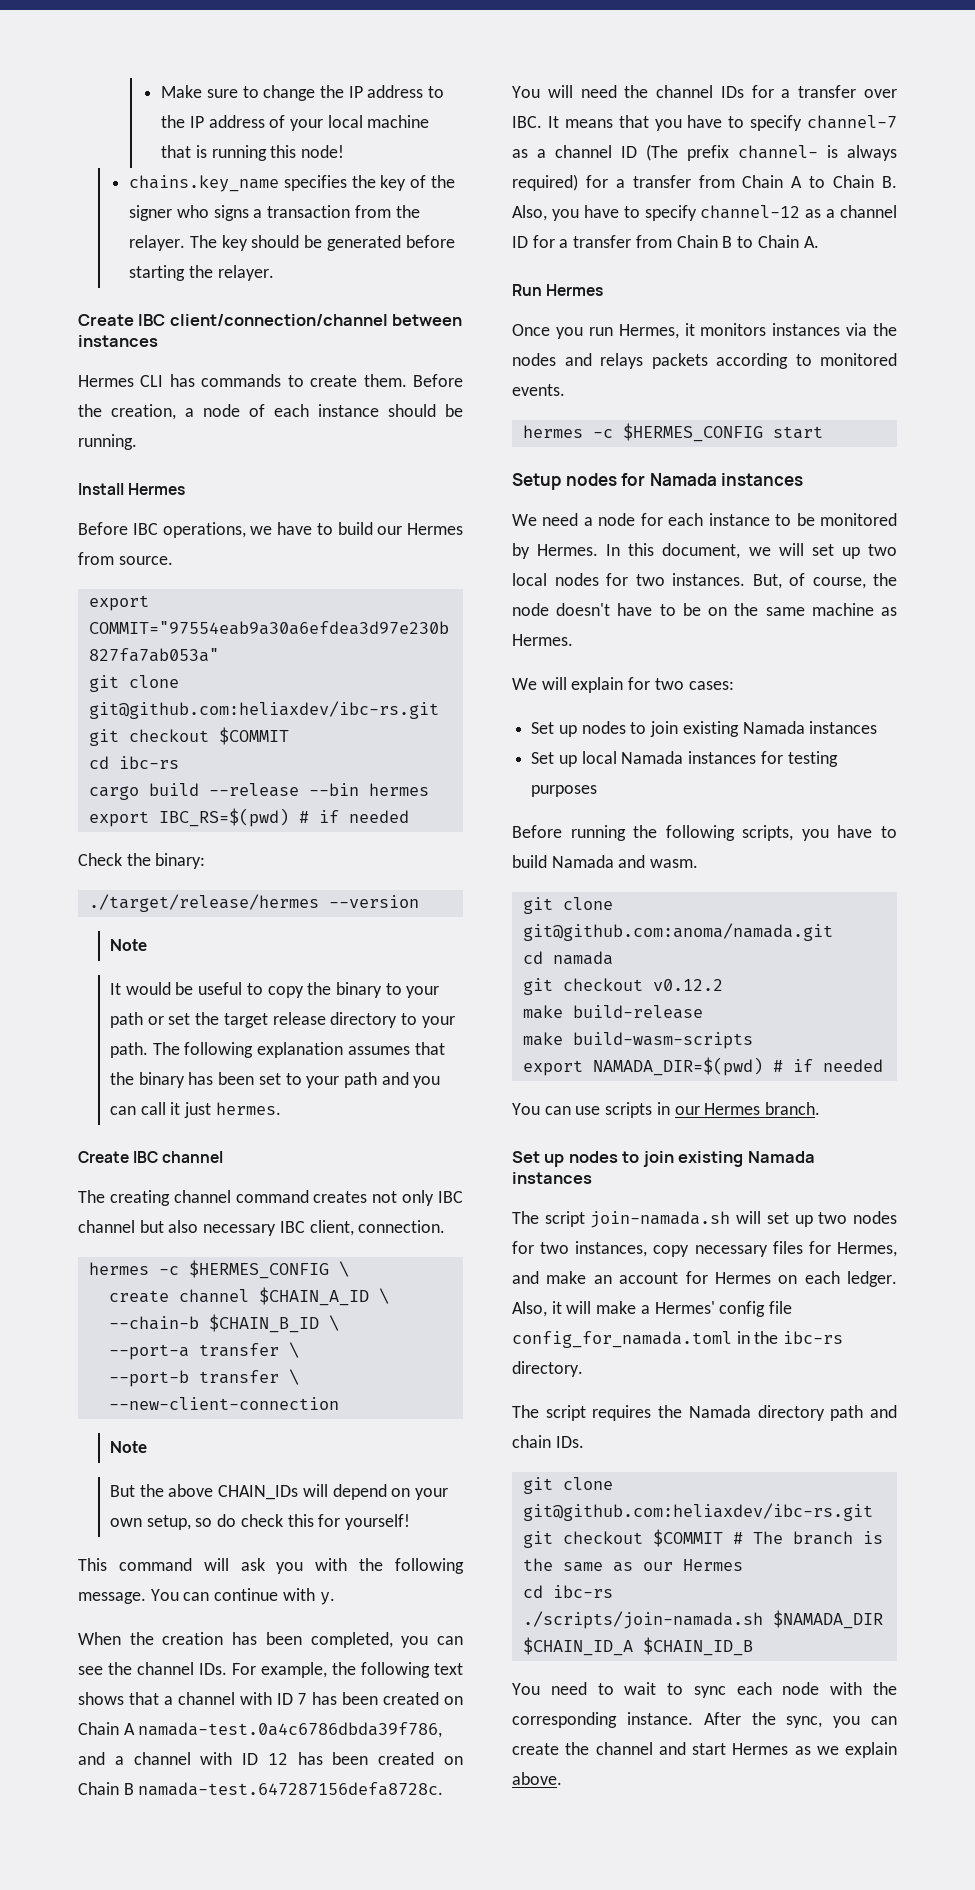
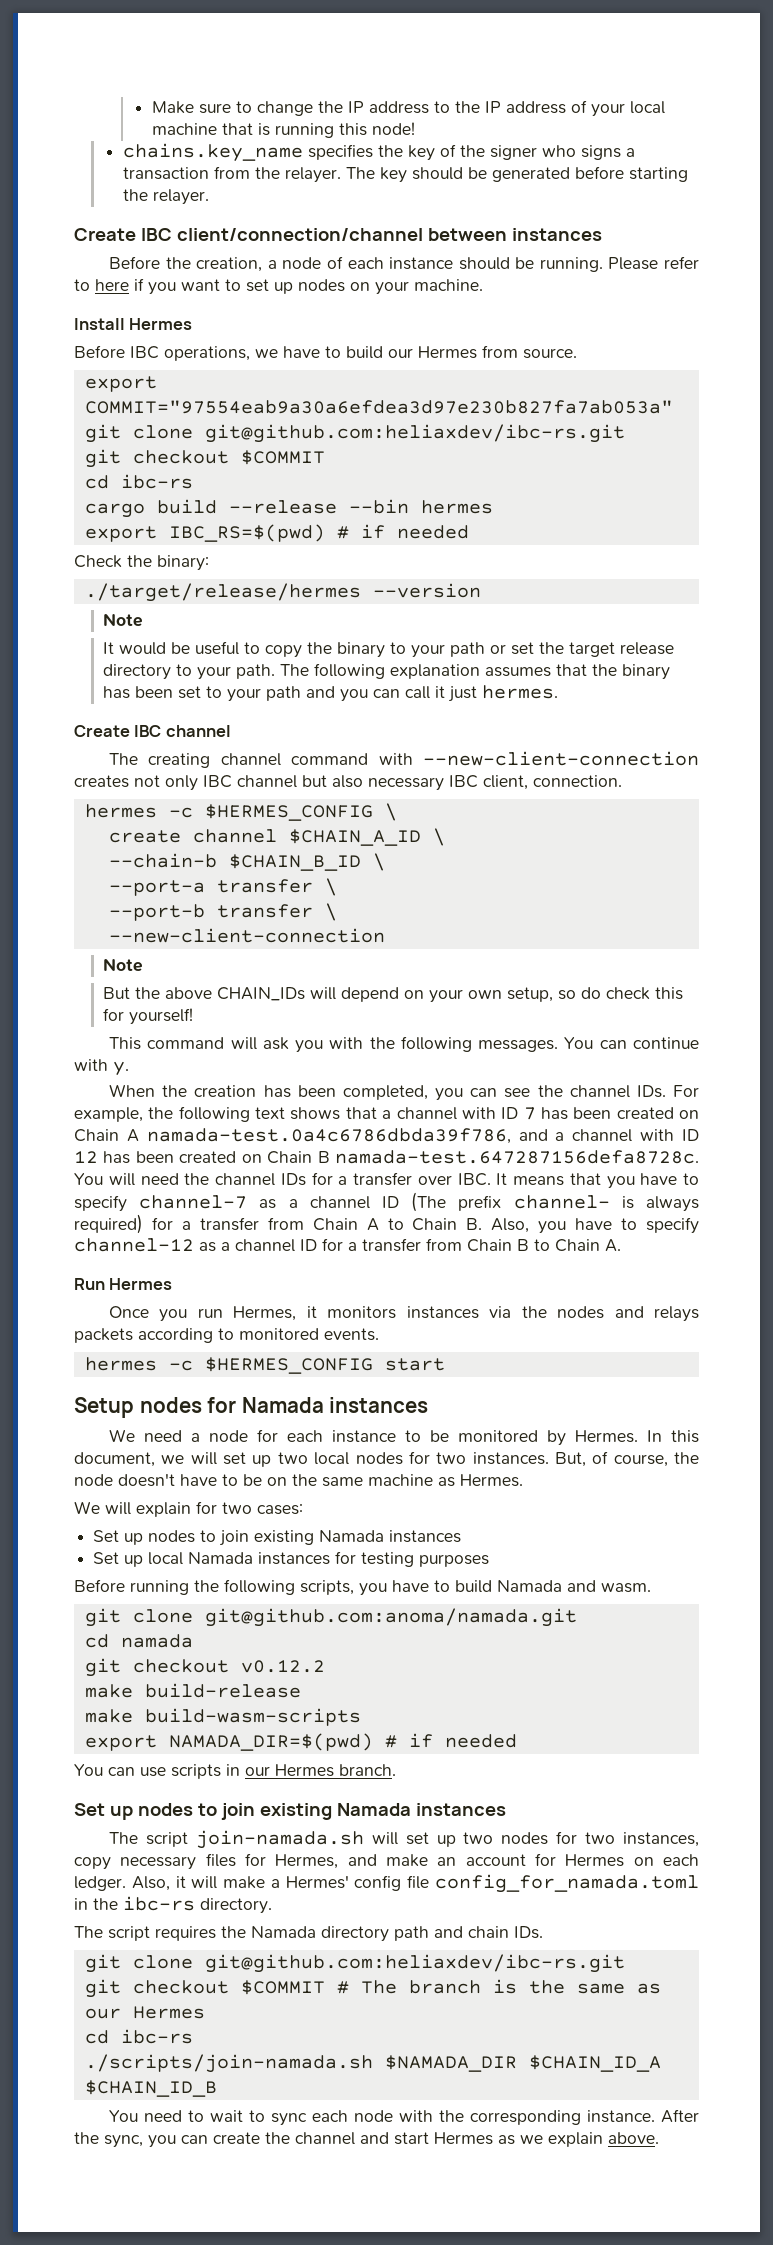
- Hermes CLI has commands to create them.
+ Please refer to here if you want to set up nodes on your machine.
- The creating channel command creates not only IBC channel but also necessary IBC client, connection.
+ The creating channel command with --new-client-connection creates not only IBC channel but also necessary IBC client, connection.
- This command will ask you with the following message.
+ This command will ask you with the following messages.

